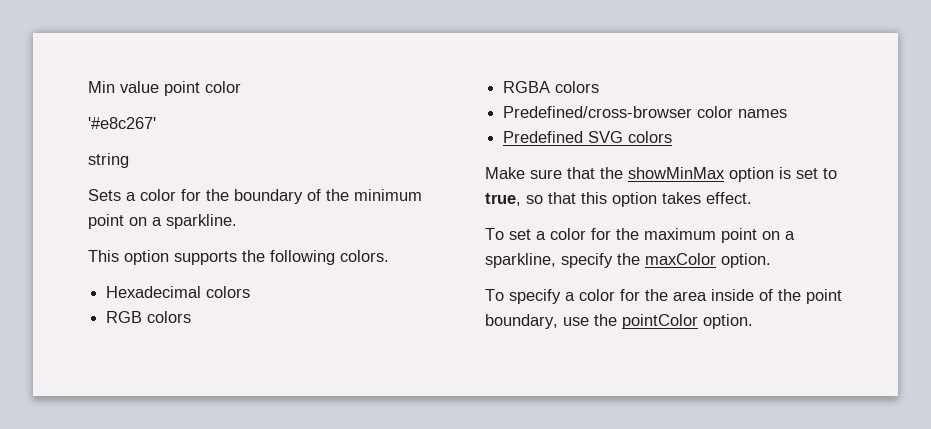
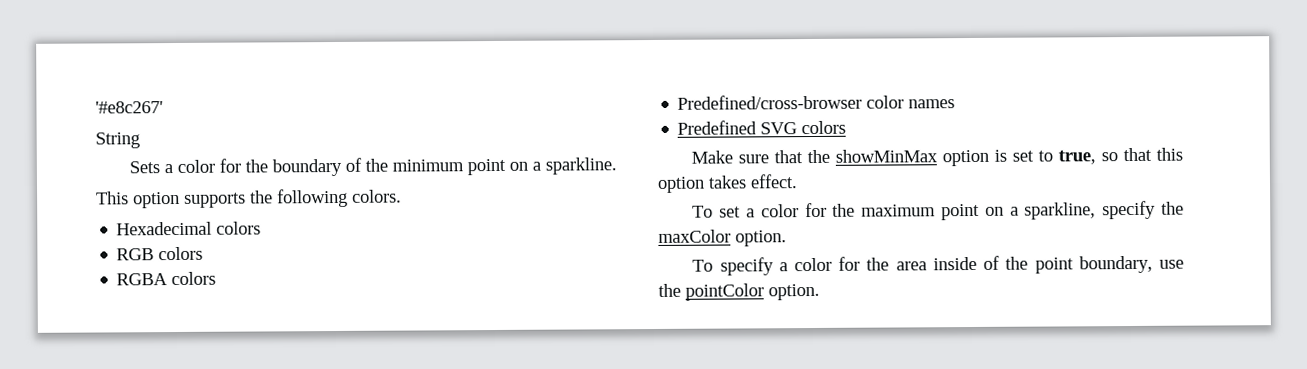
- Min value point color
- string
+ String

